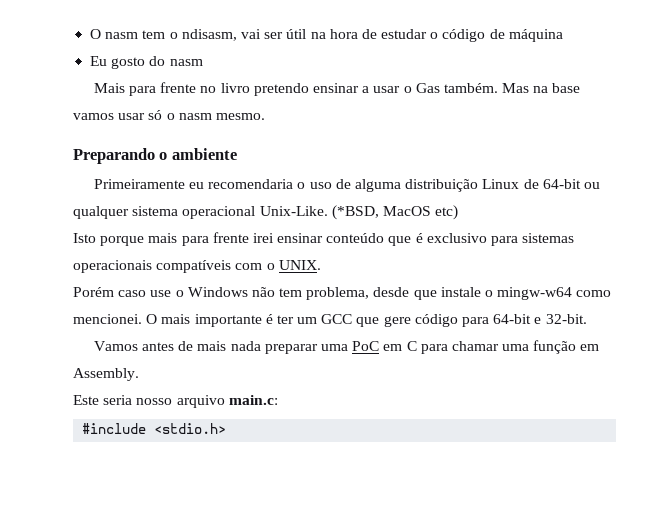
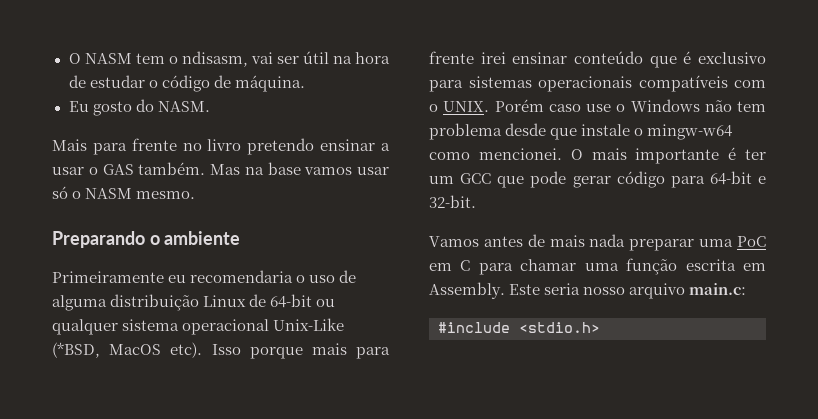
- O nasm tem o ndisasm, vai ser útil na hora de estudar o código de máquina
+ O NASM tem o ndisasm, vai ser útil na hora de estudar o código de máquina.
- Eu gosto do nasm
+ Eu gosto do NASM.
- Mais para frente no livro pretendo ensinar a usar o Gas também.
+ Mais para frente no livro pretendo ensinar a usar o GAS também.
- Mas na base vamos usar só o nasm mesmo.
+ Mas na base vamos usar só o NASM mesmo.
- Primeiramente eu recomendaria o uso de alguma distribuição Linux de 64-bit ou qualquer sistema operacional Unix-Like. (*BSD, MacOS etc)
- Isto porque mais para frente irei ensinar conteúdo que é exclusivo para sistemas operacionais compatíveis com o UNIX.
- Porém caso use o Windows não tem problema, desde que instale o mingw-w64 como mencionei.
+ Primeiramente eu recomendaria o uso de alguma distribuição Linux de 64-bit ou qualquer sistema operacional Unix-Like (*BSD, MacOS etc). Isso porque mais para frente irei ensinar conteúdo que é exclusivo para sistemas operacionais compatíveis com o UNIX. Porém caso use o Windows não tem problema desde que instale o mingw-w64 como mencionei.
- O mais importante é ter um GCC que gere código para 64-bit e 32-bit.
+ O mais importante é ter um GCC que pode gerar código para 64-bit e 32-bit.
- Vamos antes de mais nada preparar uma PoC em C para chamar uma função em Assembly.
- Este seria nosso arquivo main.c:
+ Vamos antes de mais nada preparar uma PoC em C para chamar uma função escrita em Assembly. Este seria nosso arquivo main.c:

